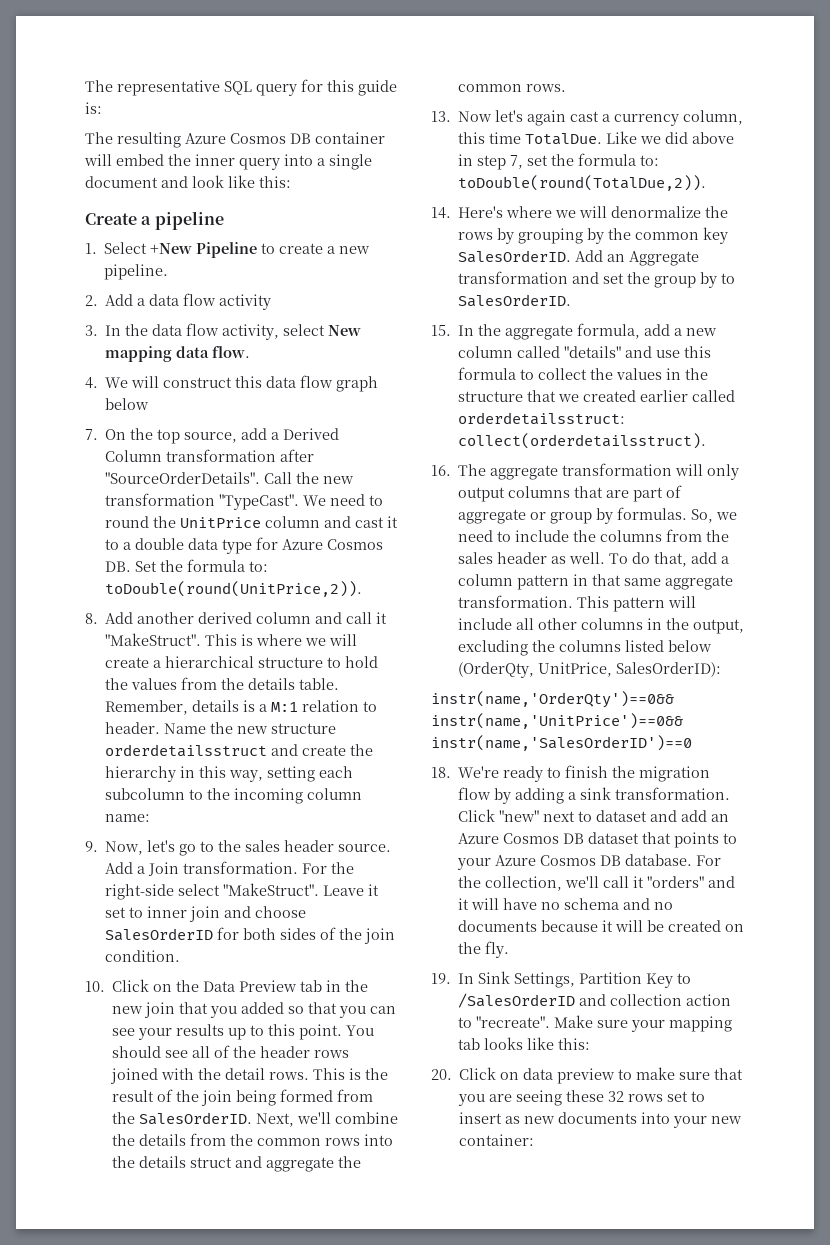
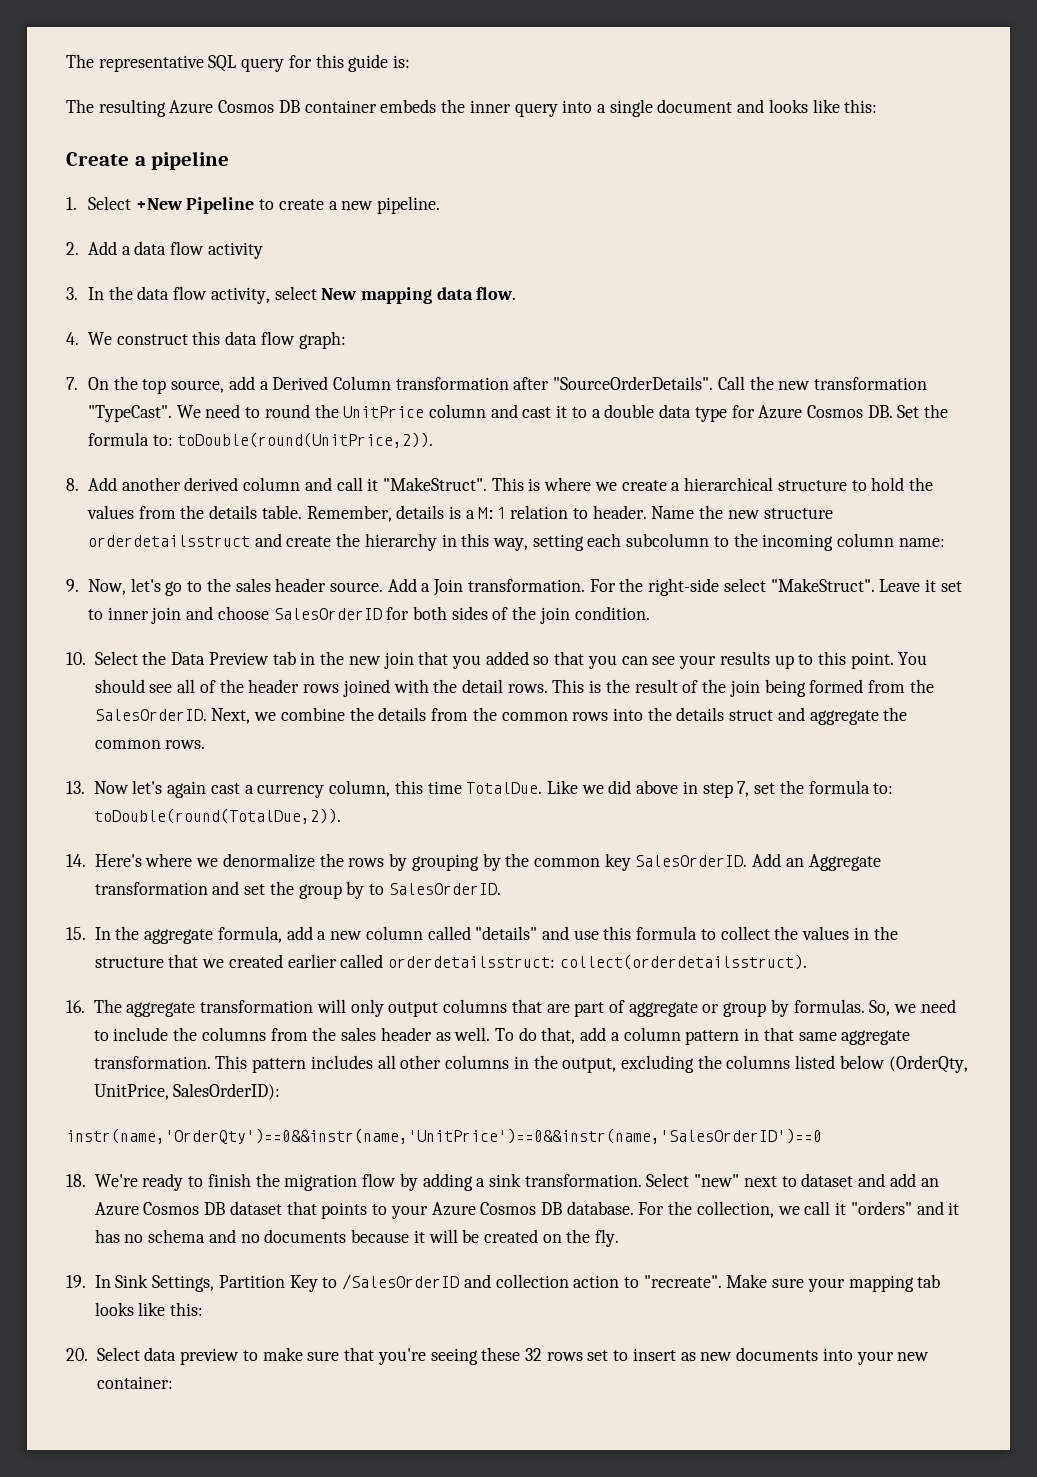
- The resulting Azure Cosmos DB container will embed the inner query into a single document and look like this:
+ The resulting Azure Cosmos DB container embeds the inner query into a single document and looks like this:
- 4. We will construct this data flow graph below
+ 4. We construct this data flow graph:
- This is where we will create a hierarchical structure to hold the values from the details table.
+ This is where we create a hierarchical structure to hold the values from the details table.
- 10. Click on the Data Preview tab in the new join that you added so that you can see your results up to this point.
+ 10. Select the Data Preview tab in the new join that you added so that you can see your results up to this point.
- Next, we'll combine the details from the common rows into the details struct and aggregate the common rows.
+ Next, we combine the details from the common rows into the details struct and aggregate the common rows.
- 14. Here's where we will denormalize the rows by grouping by the common key SalesOrderID.
+ 14. Here's where we denormalize the rows by grouping by the common key SalesOrderID.
- This pattern will include all other columns in the output, excluding the columns listed below (OrderQty, UnitPrice, SalesOrderID):
+ This pattern includes all other columns in the output, excluding the columns listed below (OrderQty, UnitPrice, SalesOrderID):
- Click "new" next to dataset and add an Azure Cosmos DB dataset that points to your Azure Cosmos DB database.
+ Select "new" next to dataset and add an Azure Cosmos DB dataset that points to your Azure Cosmos DB database.
- For the collection, we'll call it "orders" and it will have no schema and no documents because it will be created on the fly.
+ For the collection, we call it "orders" and it has no schema and no documents because it will be created on the fly.
- 20. Click on data preview to make sure that you are seeing these 32 rows set to insert as new documents into your new container:
+ 20. Select data preview to make sure that you're seeing these 32 rows set to insert as new documents into your new container:

